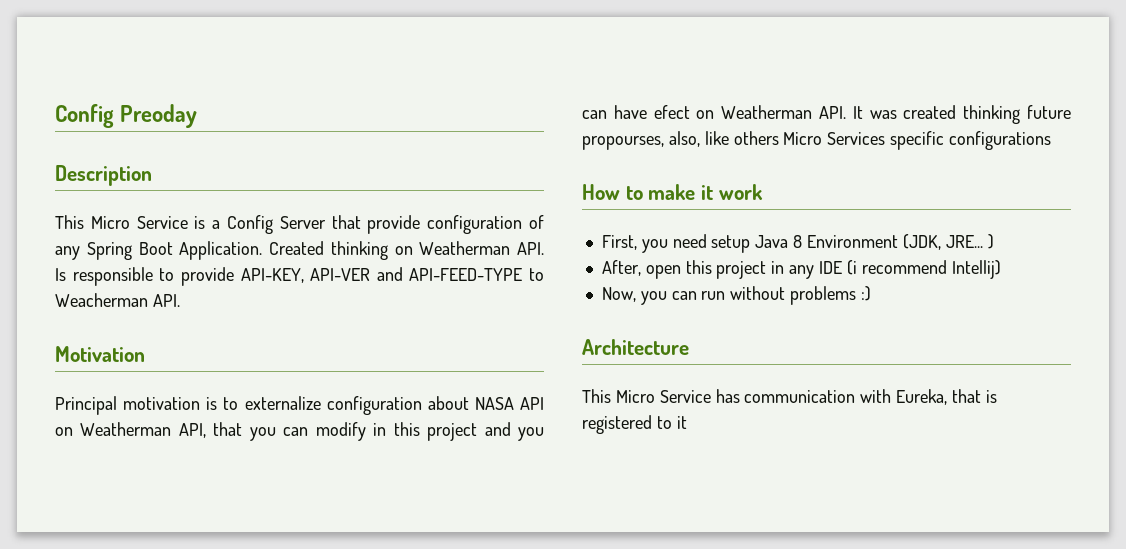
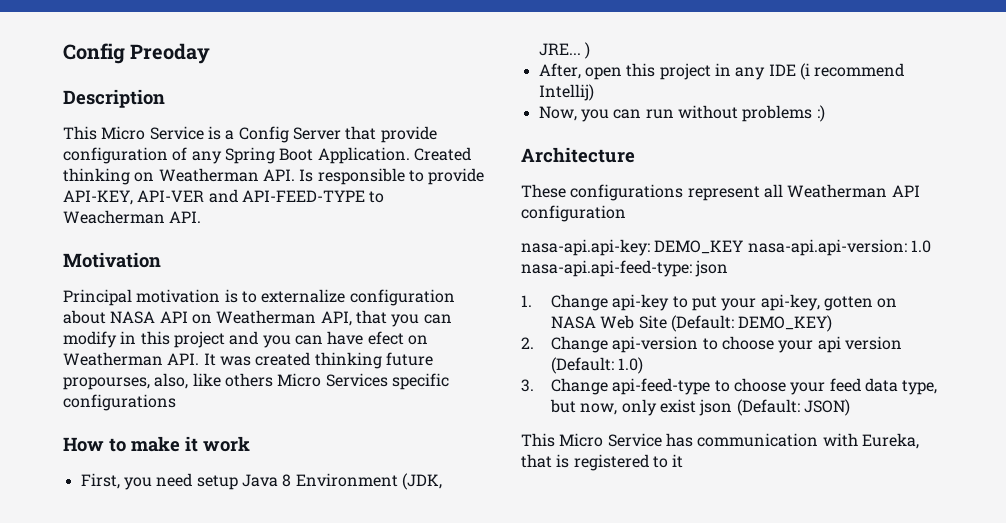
+ These configurations represent all Weatherman API configuration
+ nasa-api.api-key: DEMO_KEY nasa-api.api-version: 1.0 nasa-api.api-feed-type: json
+ 1. Change api-key to put your api-key, gotten on NASA Web Site (Default: DEMO_KEY)
+ 2. Change api-version to choose your api version (Default: 1.0)
+ 3. Change api-feed-type to choose your feed data type, but now, only exist json (Default: JSON)

